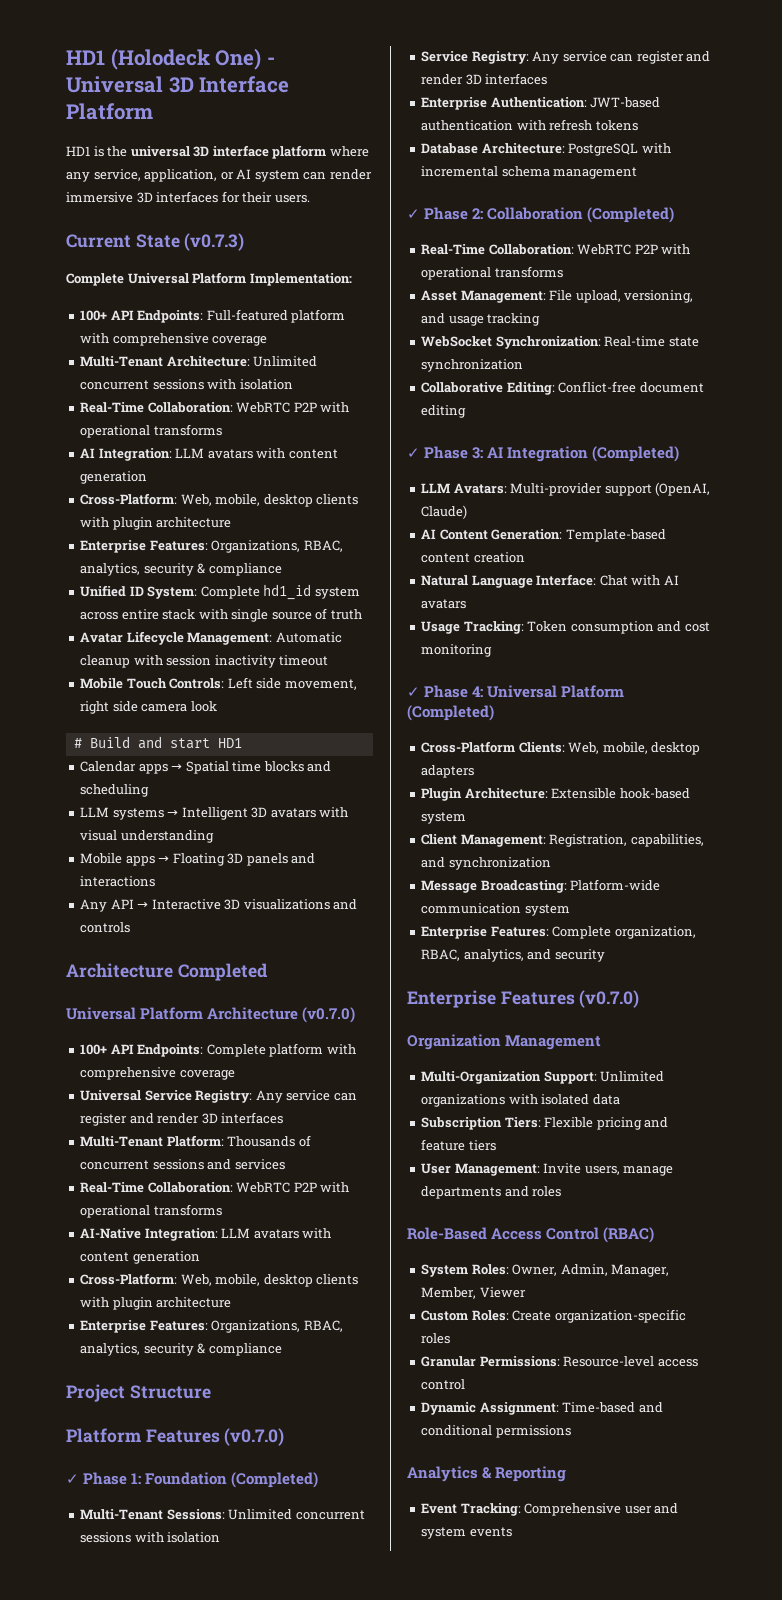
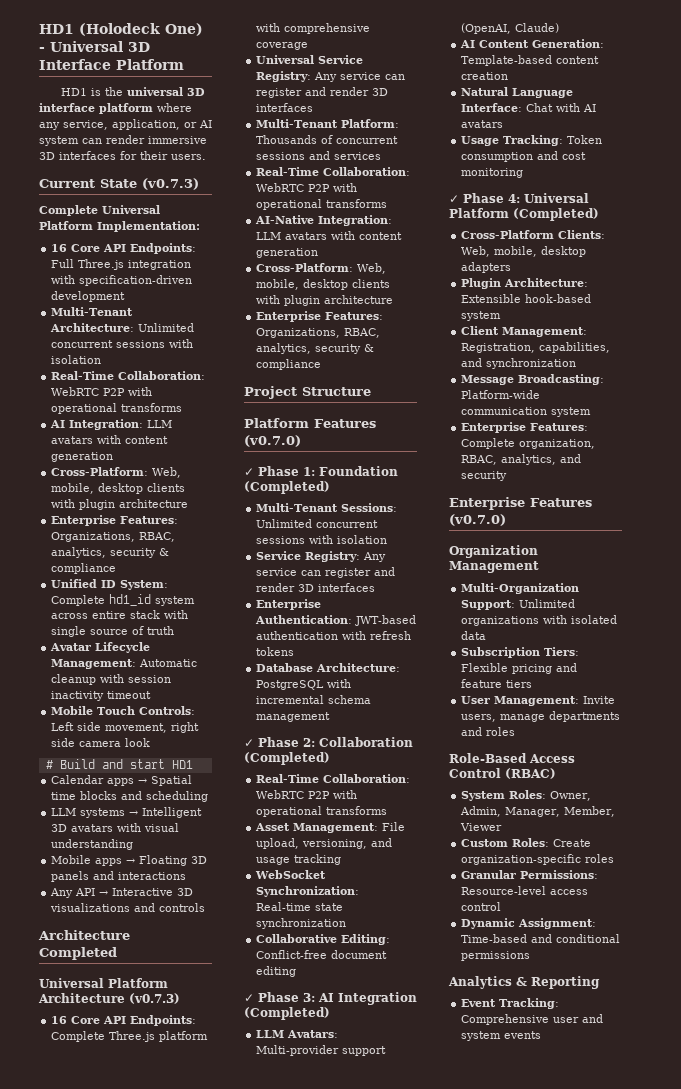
- 100+ API Endpoints: Full-featured platform with comprehensive coverage
+ 16 Core API Endpoints: Full Three.js integration with specification-driven development
- Universal Platform Architecture (v0.7.0)
- 100+ API Endpoints: Complete platform with comprehensive coverage
+ Universal Platform Architecture (v0.7.3)
+ 16 Core API Endpoints: Complete Three.js platform with comprehensive coverage

